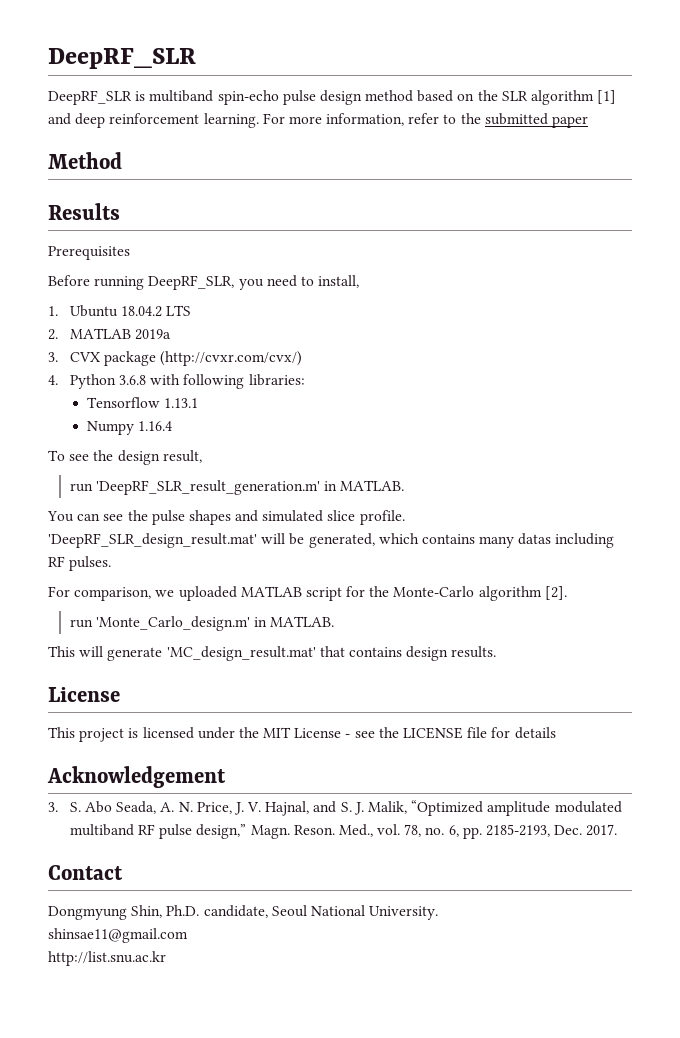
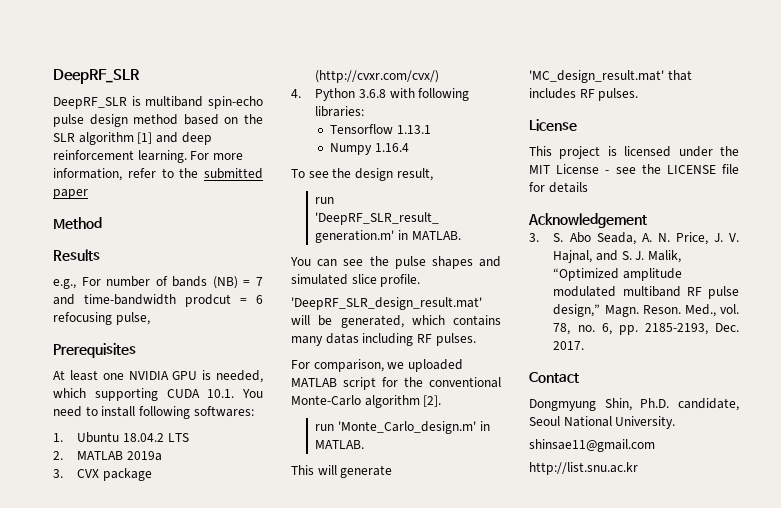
+ e.g., For number of bands (NB) = 7 and time-bandwidth prodcut = 6 refocusing pulse,
  Prerequisites
- Before running DeepRF_SLR, you need to install,
+ At least one NVIDIA GPU is needed, which supporting CUDA 10.1. You need to install following softwares:
- For comparison, we uploaded MATLAB script for the Monte-Carlo algorithm [2].
+ For comparison, we uploaded MATLAB script for the conventional Monte-Carlo algorithm [2].
- This will generate 'MC_design_result.mat' that contains design results.
+ This will generate 'MC_design_result.mat' that includes RF pulses.

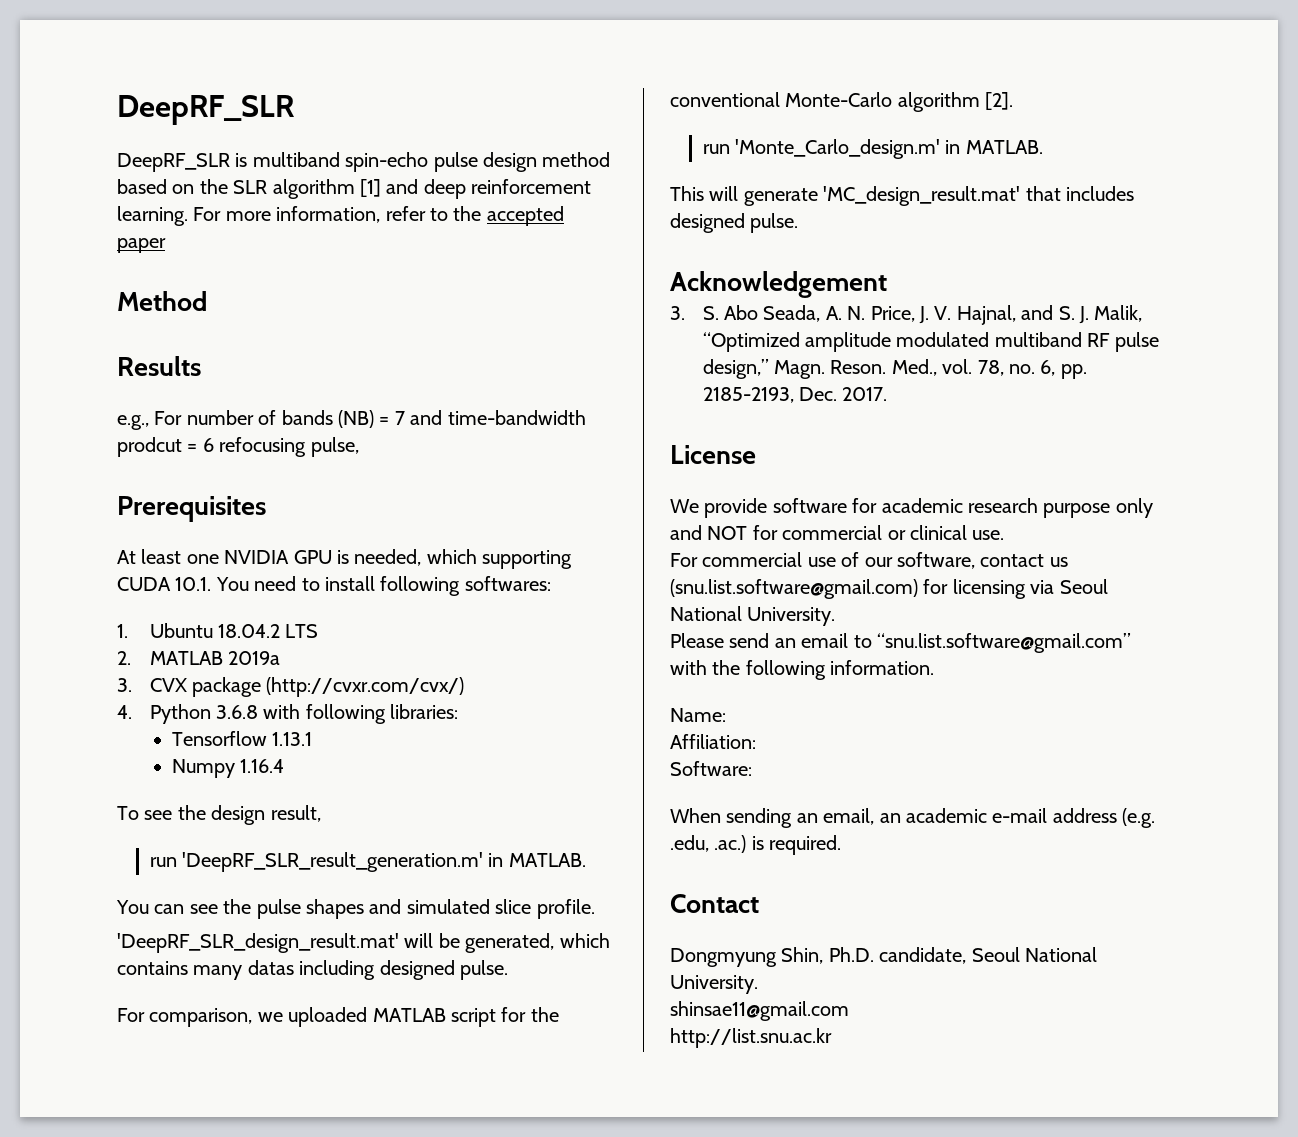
- For more information, refer to the submitted paper
+ For more information, refer to the accepted paper
- 'DeepRF_SLR_design_result.mat' will be generated, which contains many datas including RF pulses.
+ 'DeepRF_SLR_design_result.mat' will be generated, which contains many datas including designed pulse.
- This will generate 'MC_design_result.mat' that includes RF pulses.
- License
- This project is licensed under the MIT License - see the LICENSE file for details
+ This will generate 'MC_design_result.mat' that includes designed pulse.
+ License
+ We provide software for academic research purpose only and NOT for commercial or clinical use.
+ For commercial use of our software, contact us (snu.list.software@gmail.com) for licensing via Seoul National University.
+ Please send an email to “snu.list.software@gmail.com” with the following information.
+ Name:
+ Affiliation:
+ Software:
+ When sending an email, an academic e-mail address (e.g. .edu, .ac.) is required.

